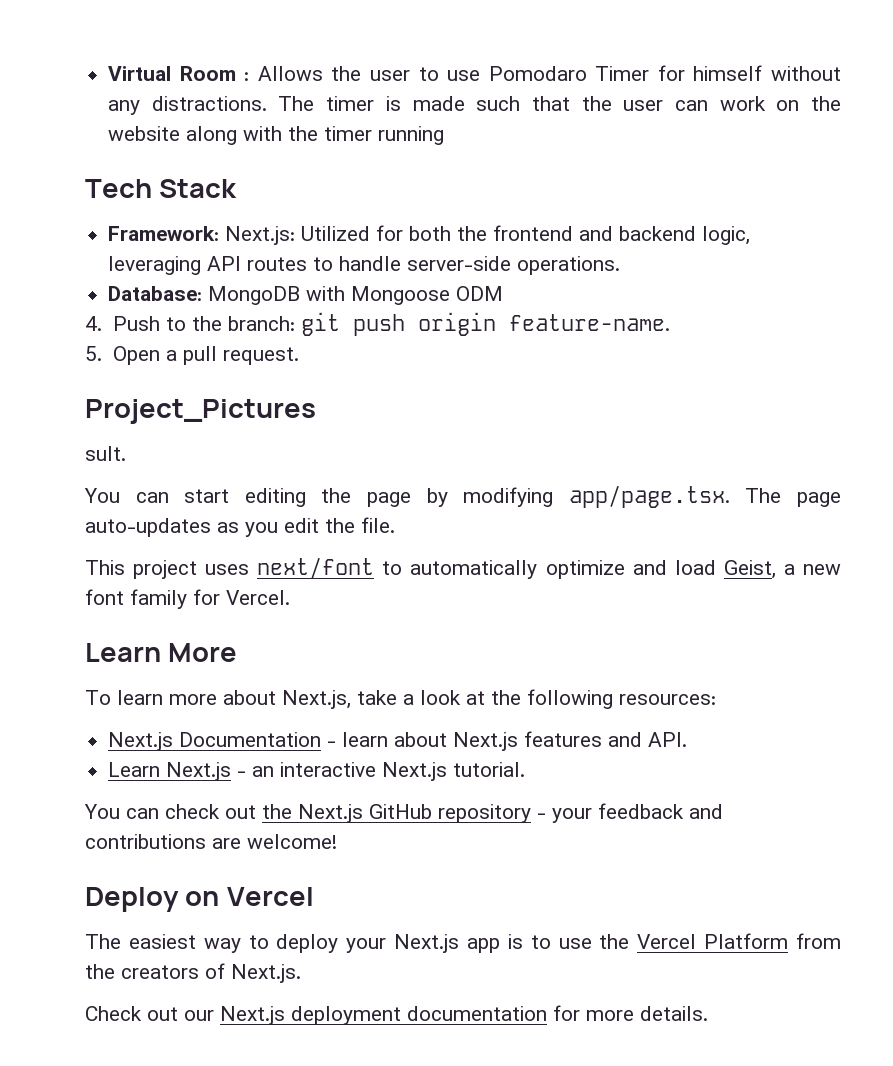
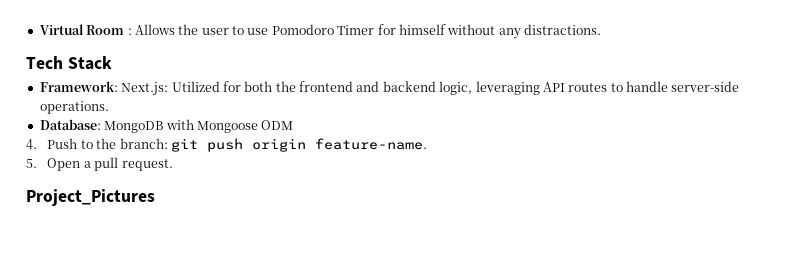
- Virtual Room : Allows the user to use Pomodaro Timer for himself without any distractions. The timer is made such that the user can work on the website along with the timer running
+ Virtual Room : Allows the user to use Pomodoro Timer for himself without any distractions.
- sult.
- You can start editing the page by modifying app/page.tsx. The page auto-updates as you edit the file.
- This project uses next/font to automatically optimize and load Geist, a new font family for Vercel.
- Learn More
- To learn more about Next.js, take a look at the following resources:
- Next.js Documentation - learn about Next.js features and API.
- Learn Next.js - an interactive Next.js tutorial.
- You can check out the Next.js GitHub repository - your feedback and contributions are welcome!
- Deploy on Vercel
- The easiest way to deploy your Next.js app is to use the Vercel Platform from the creators of Next.js.
- Check out our Next.js deployment documentation for more details.

